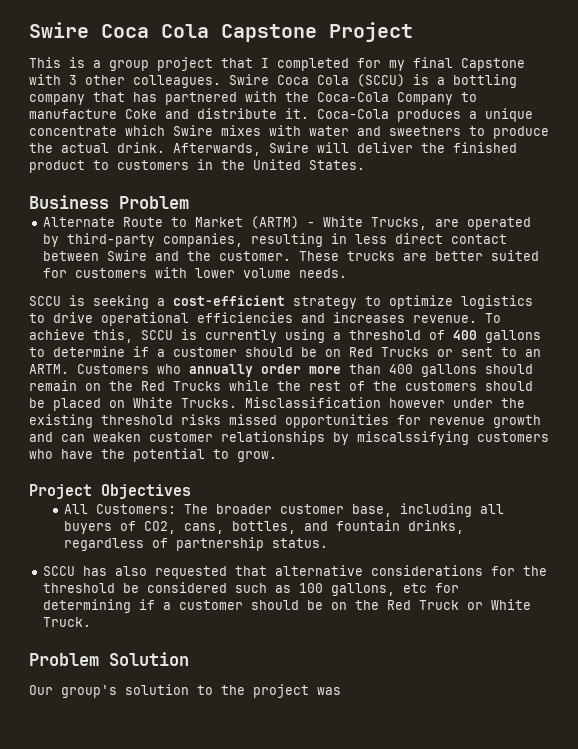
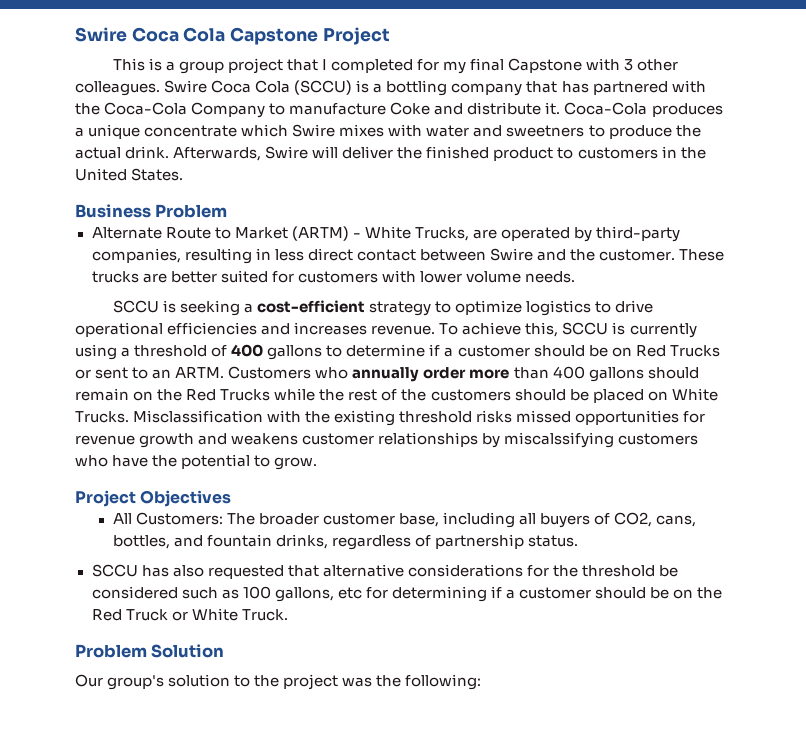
- Misclassification however under the existing threshold risks missed opportunities for revenue growth and can weaken customer relationships by miscalssifying customers who have the potential to grow.
+ Misclassification with the existing threshold risks missed opportunities for revenue growth and weakens customer relationships by miscalssifying customers who have the potential to grow.
- Our group's solution to the project was
+ Our group's solution to the project was the following:

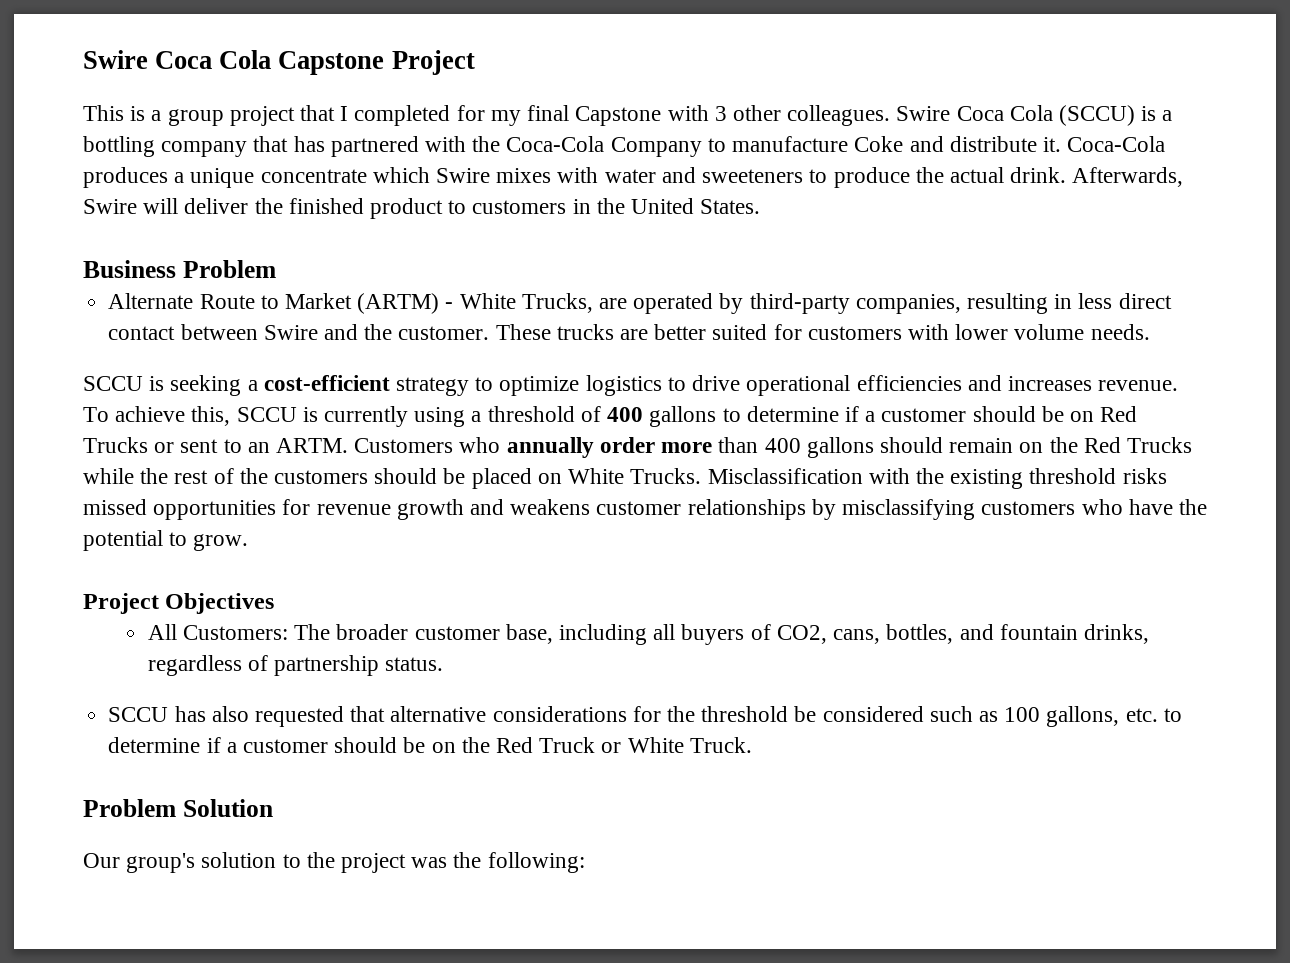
- Coca-Cola produces a unique concentrate which Swire mixes with water and sweetners to produce the actual drink.
+ Coca-Cola produces a unique concentrate which Swire mixes with water and sweeteners to produce the actual drink.
- Misclassification with the existing threshold risks missed opportunities for revenue growth and weakens customer relationships by miscalssifying customers who have the potential to grow.
+ Misclassification with the existing threshold risks missed opportunities for revenue growth and weakens customer relationships by misclassifying customers who have the potential to grow.
- SCCU has also requested that alternative considerations for the threshold be considered such as 100 gallons, etc for determining if a customer should be on the Red Truck or White Truck.
+ SCCU has also requested that alternative considerations for the threshold be considered such as 100 gallons, etc. to determine if a customer should be on the Red Truck or White Truck.

